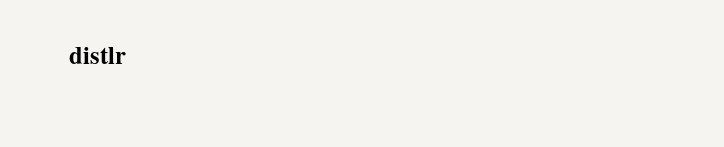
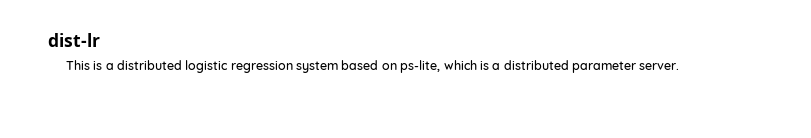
- distlr
+ dist-lr
+ This is a distributed logistic regression system based on ps-lite, which is a distributed parameter server.

